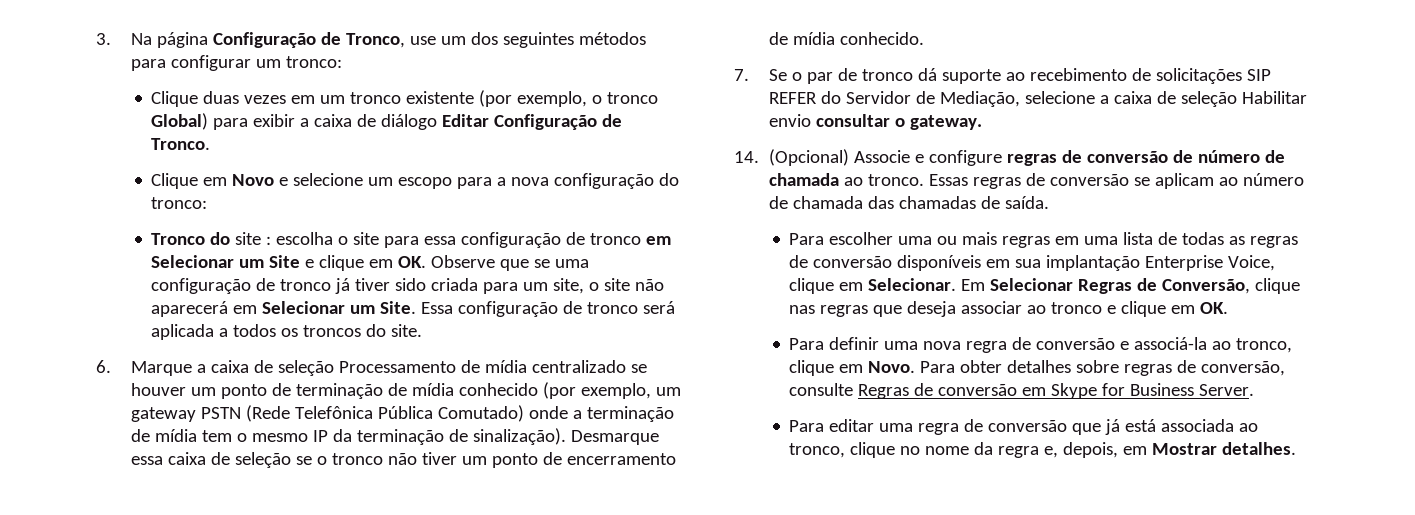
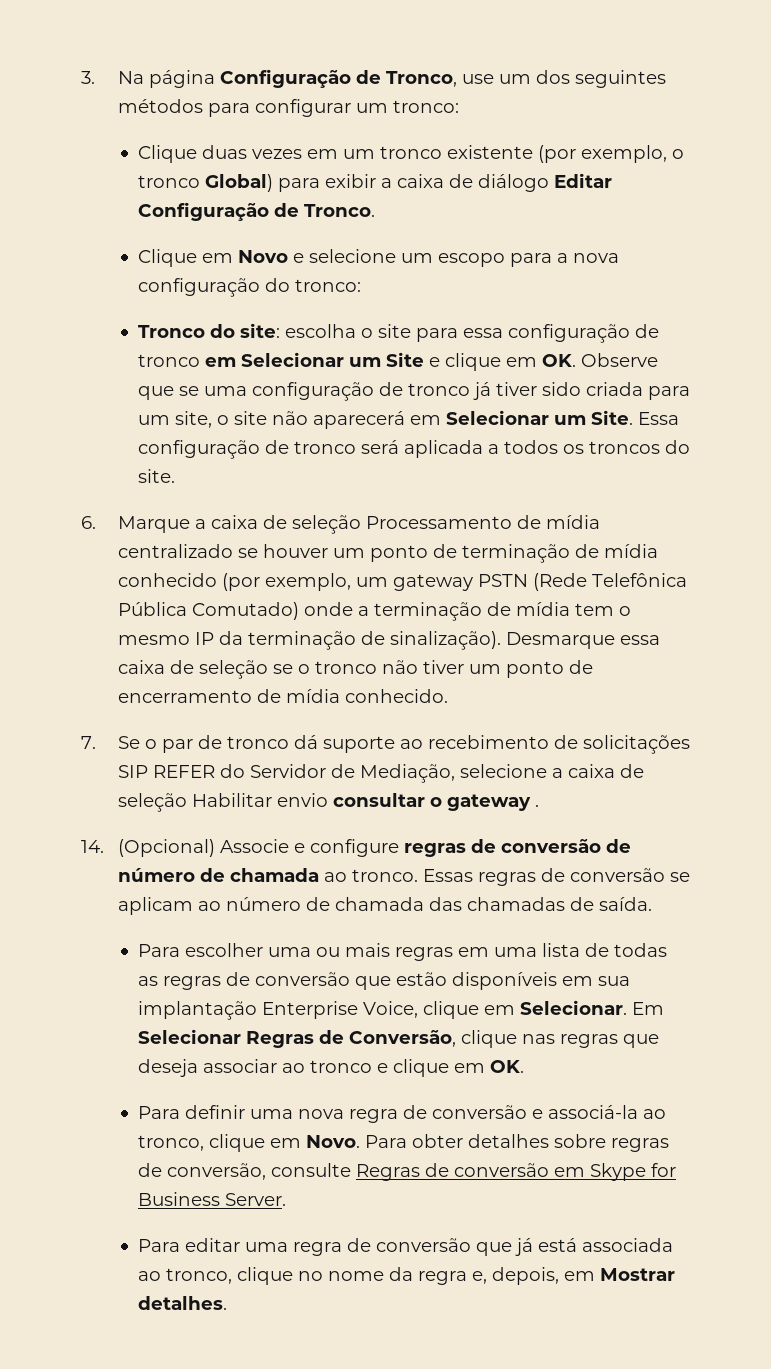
- Tronco do site : escolha o site para essa configuração de tronco em Selecionar um Site e clique em OK. Observe que se uma configuração de tronco já tiver sido criada para um site, o site não aparecerá em Selecionar um Site.
+ Tronco do site: escolha o site para essa configuração de tronco em Selecionar um Site e clique em OK. Observe que se uma configuração de tronco já tiver sido criada para um site, o site não aparecerá em Selecionar um Site.
- 7. Se o par de tronco dá suporte ao recebimento de solicitações SIP REFER do Servidor de Mediação, selecione a caixa de seleção Habilitar envio consultar o gateway.
+ 7. Se o par de tronco dá suporte ao recebimento de solicitações SIP REFER do Servidor de Mediação, selecione a caixa de seleção Habilitar envio consultar o gateway .
- Para escolher uma ou mais regras em uma lista de todas as regras de conversão disponíveis em sua implantação Enterprise Voice, clique em Selecionar.
+ Para escolher uma ou mais regras em uma lista de todas as regras de conversão que estão disponíveis em sua implantação Enterprise Voice, clique em Selecionar.

